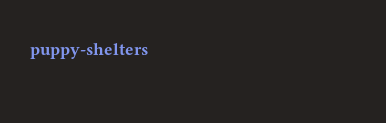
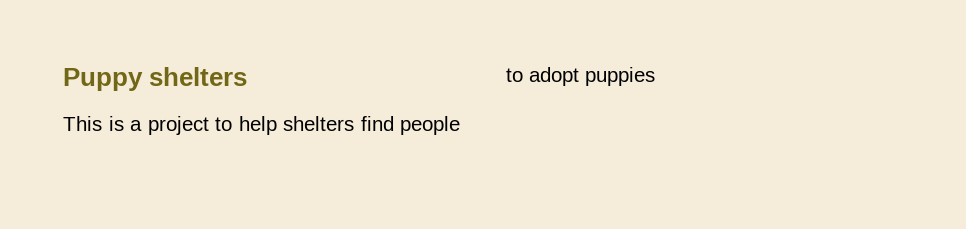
- puppy-shelters
+ Puppy shelters
+ This is a project to help shelters find people to adopt puppies

